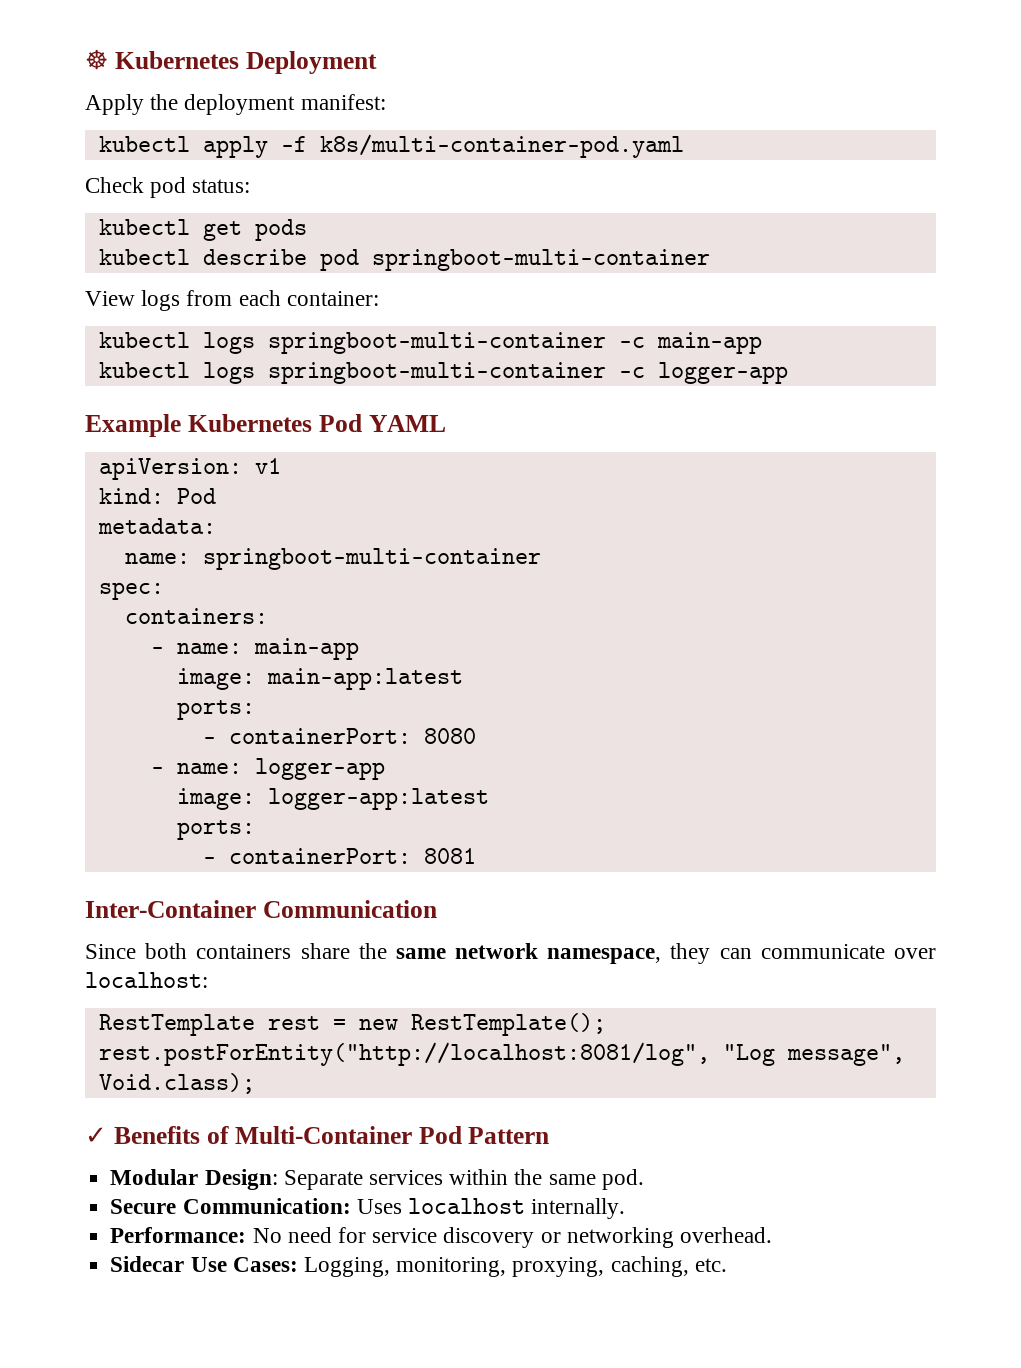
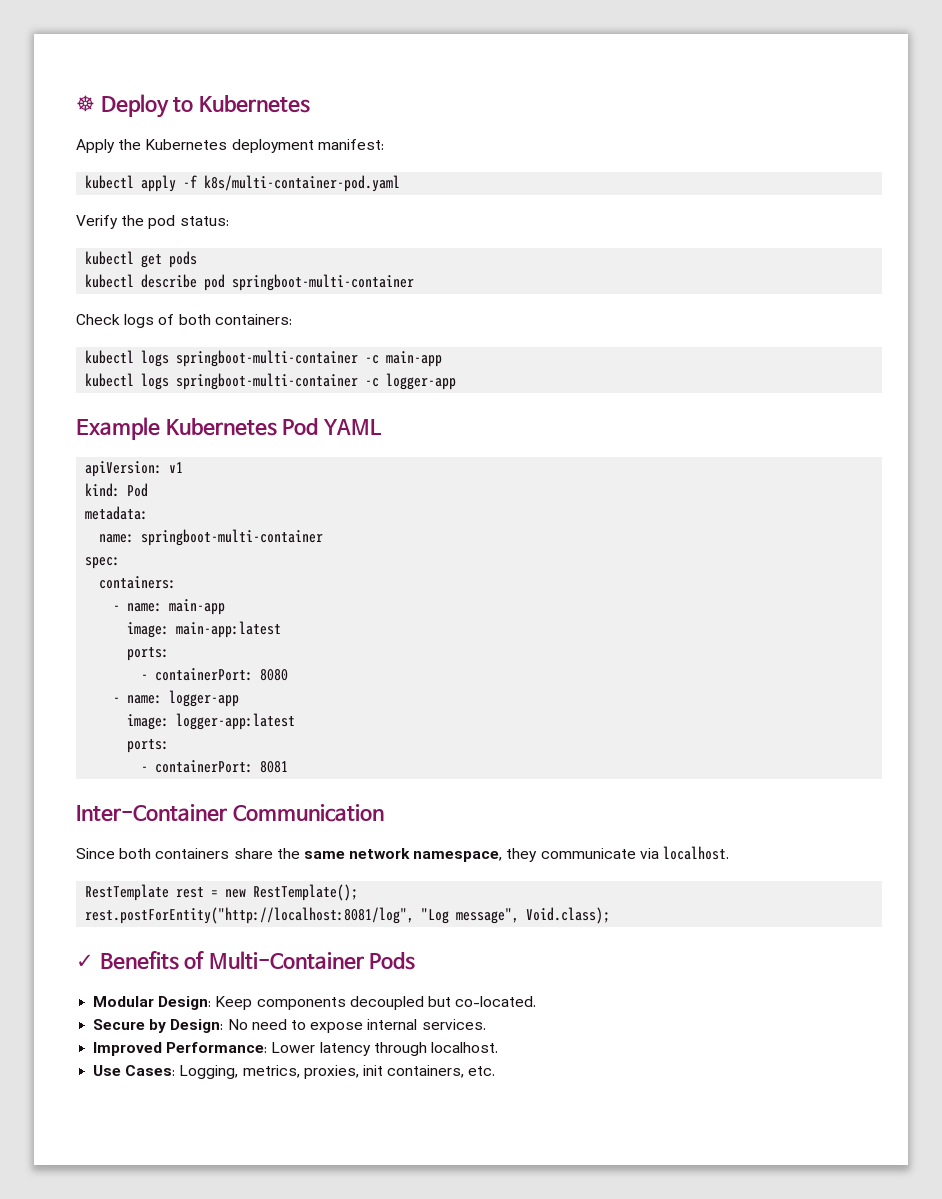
- ☸ Kubernetes Deployment
+ ☸ Deploy to Kubernetes
- Apply the deployment manifest:
+ Apply the Kubernetes deployment manifest:
- Check pod status:
+ Verify the pod status:
- View logs from each container:
+ Check logs of both containers:
- Since both containers share the same network namespace, they can communicate over localhost:
+ Since both containers share the same network namespace, they communicate via localhost.
- ✓ Benefits of Multi-Container Pod Pattern
+ ✓ Benefits of Multi-Container Pods
- Modular Design: Separate services within the same pod.
- Secure Communication: Uses localhost internally.
- Performance: No need for service discovery or networking overhead.
- Sidecar Use Cases: Logging, monitoring, proxying, caching, etc.
+ Modular Design: Keep components decoupled but co-located.
+ Secure by Design: No need to expose internal services.
+ Improved Performance: Lower latency through localhost.
+ Use Cases: Logging, metrics, proxies, init containers, etc.

